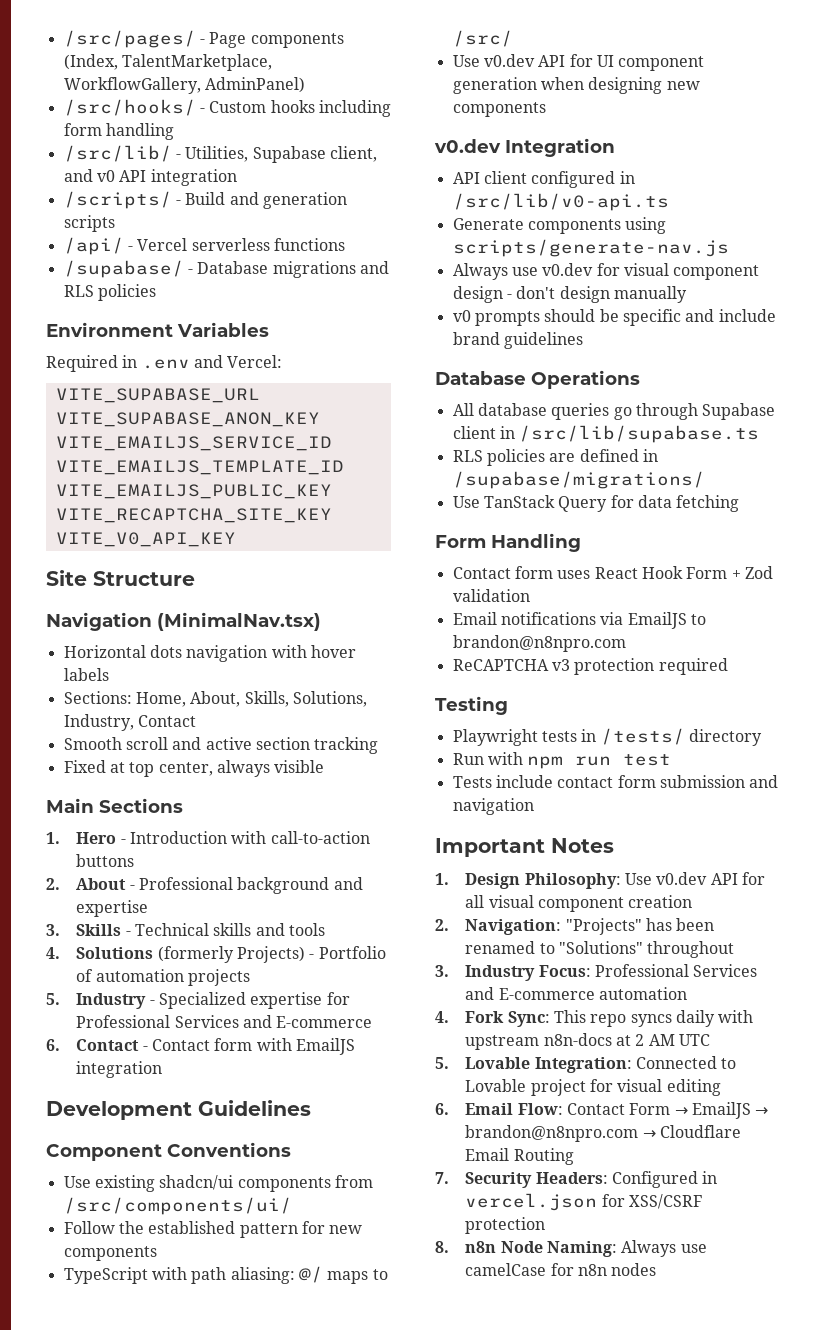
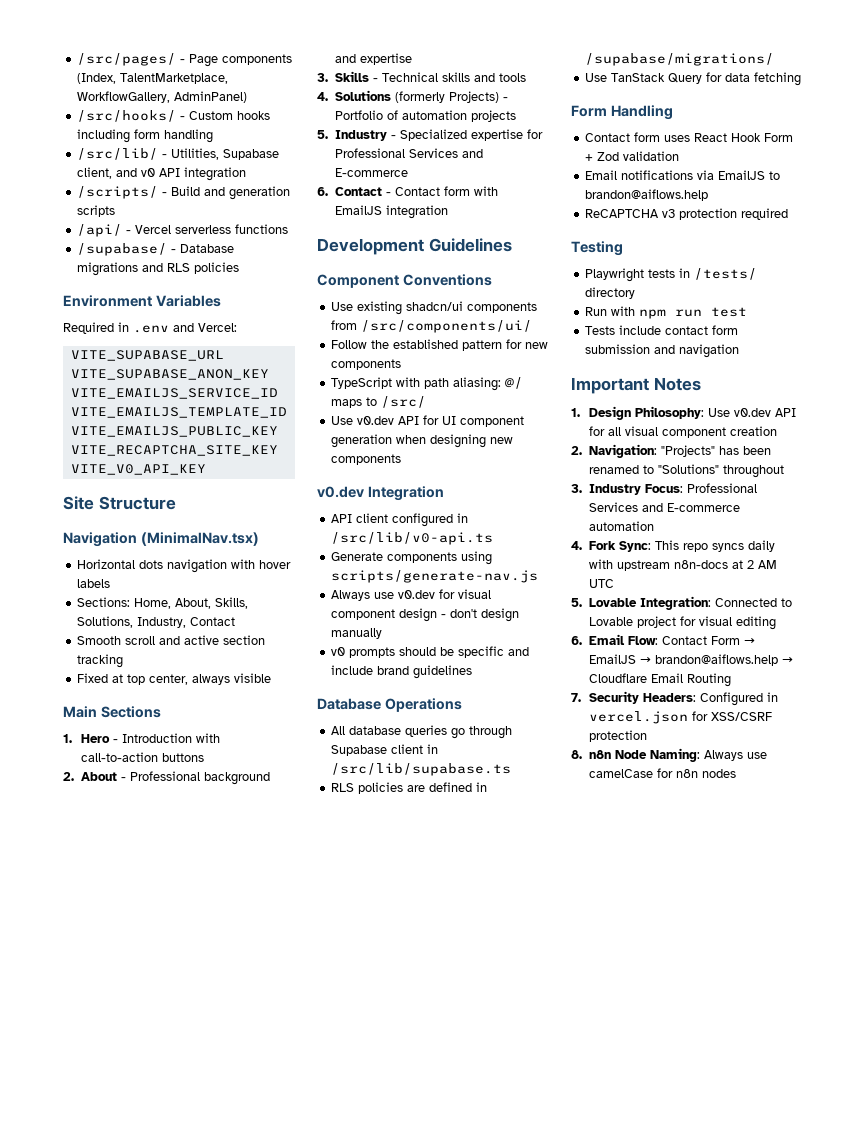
- Email notifications via EmailJS to brandon@n8npro.com
+ Email notifications via EmailJS to brandon@aiflows.help
- 6. Email Flow: Contact Form → EmailJS → brandon@n8npro.com → Cloudflare Email Routing
+ 6. Email Flow: Contact Form → EmailJS → brandon@aiflows.help → Cloudflare Email Routing

